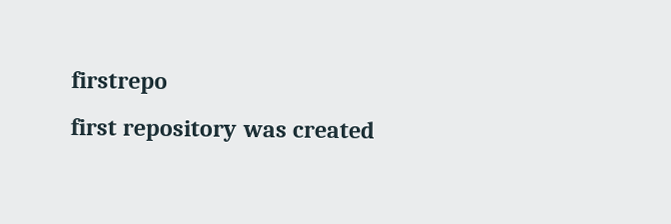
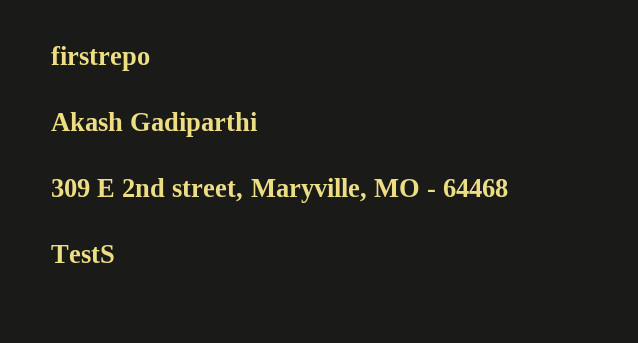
- first repository was created
+ Akash Gadiparthi
+ 309 E 2nd street, Maryville, MO - 64468
+ TestS

